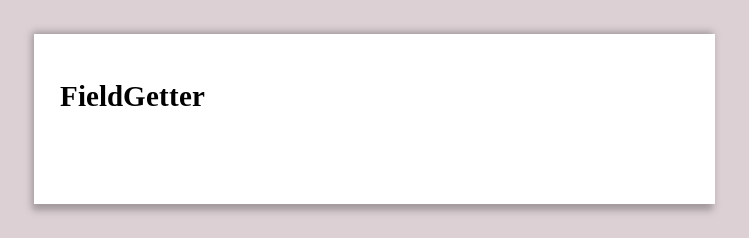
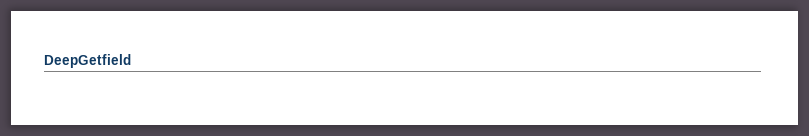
- FieldGetter
+ DeepGetfield

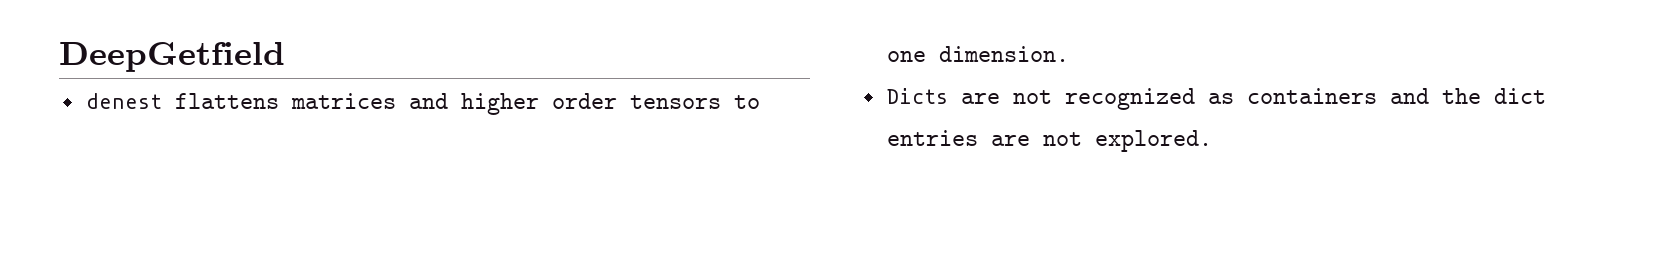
+ denest flattens matrices and higher order tensors to one dimension.
+ Dicts are not recognized as containers and the dict entries are not explored.

